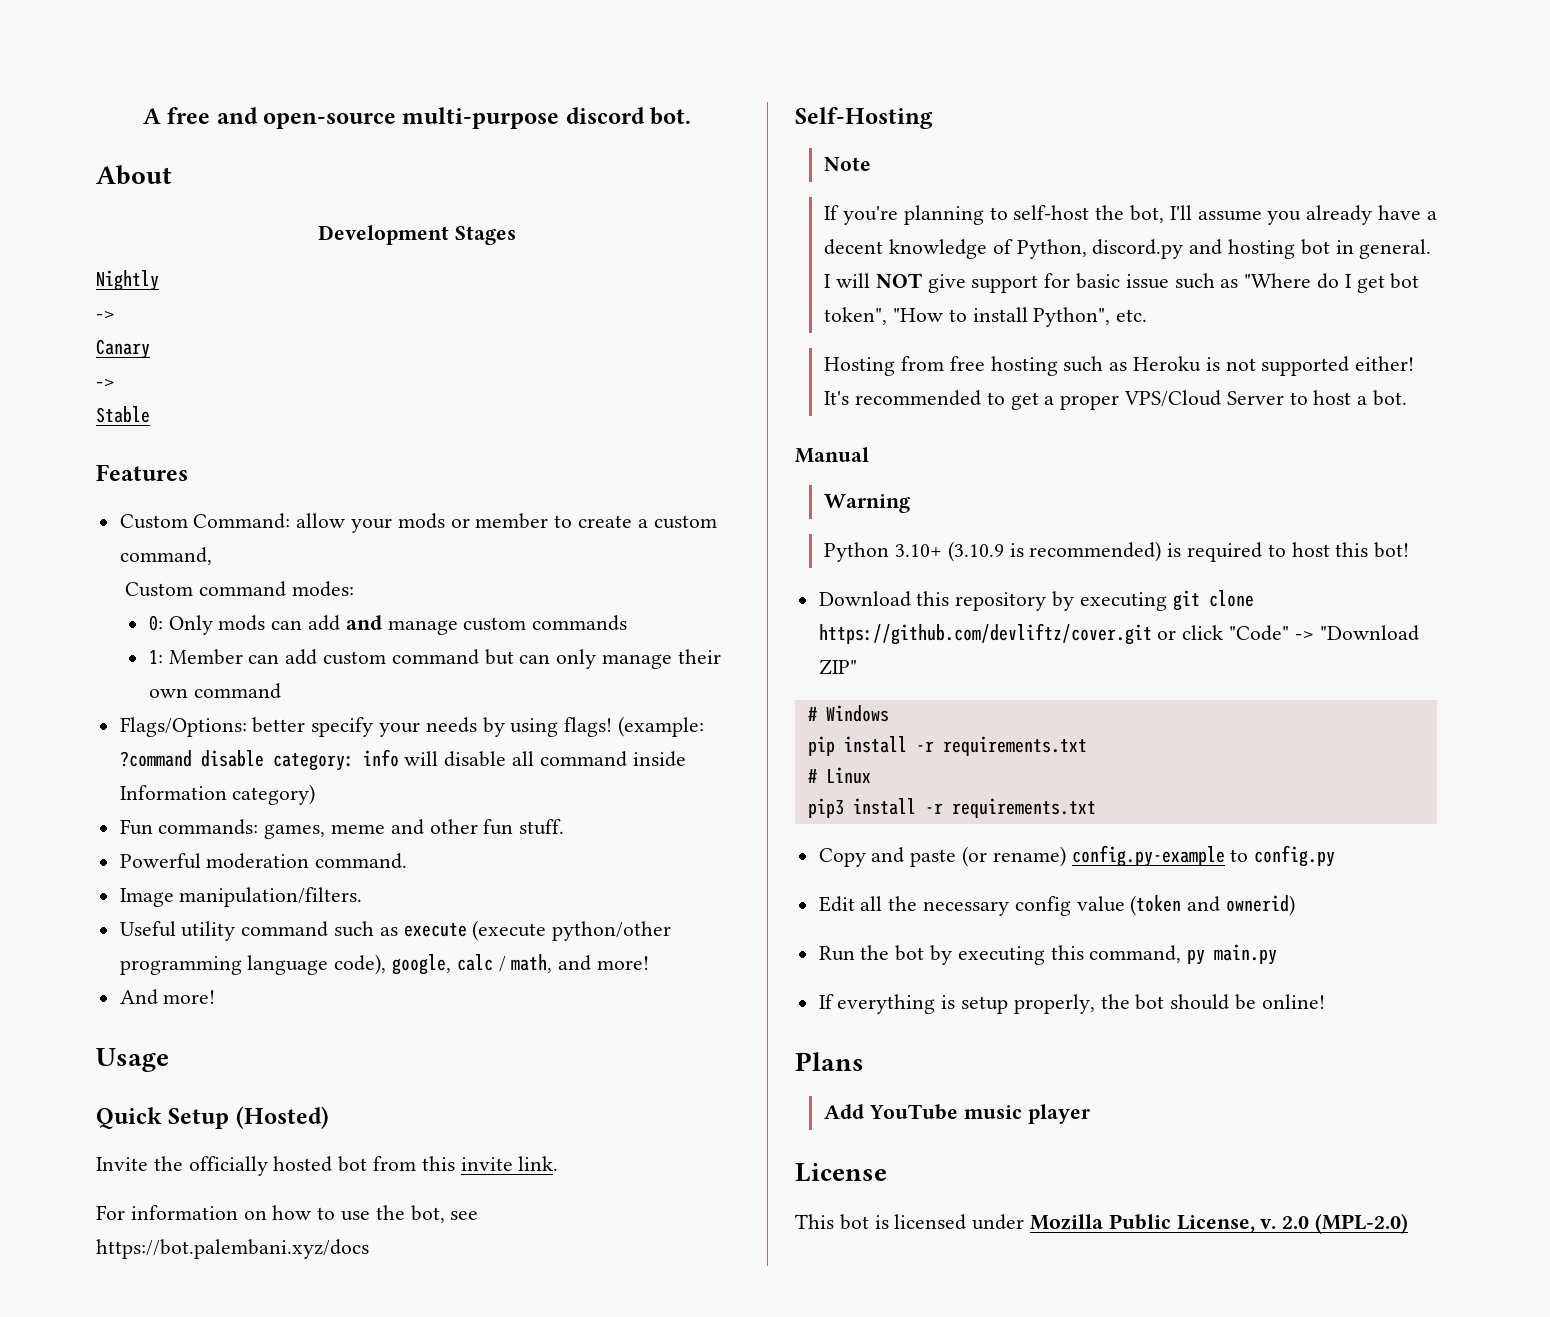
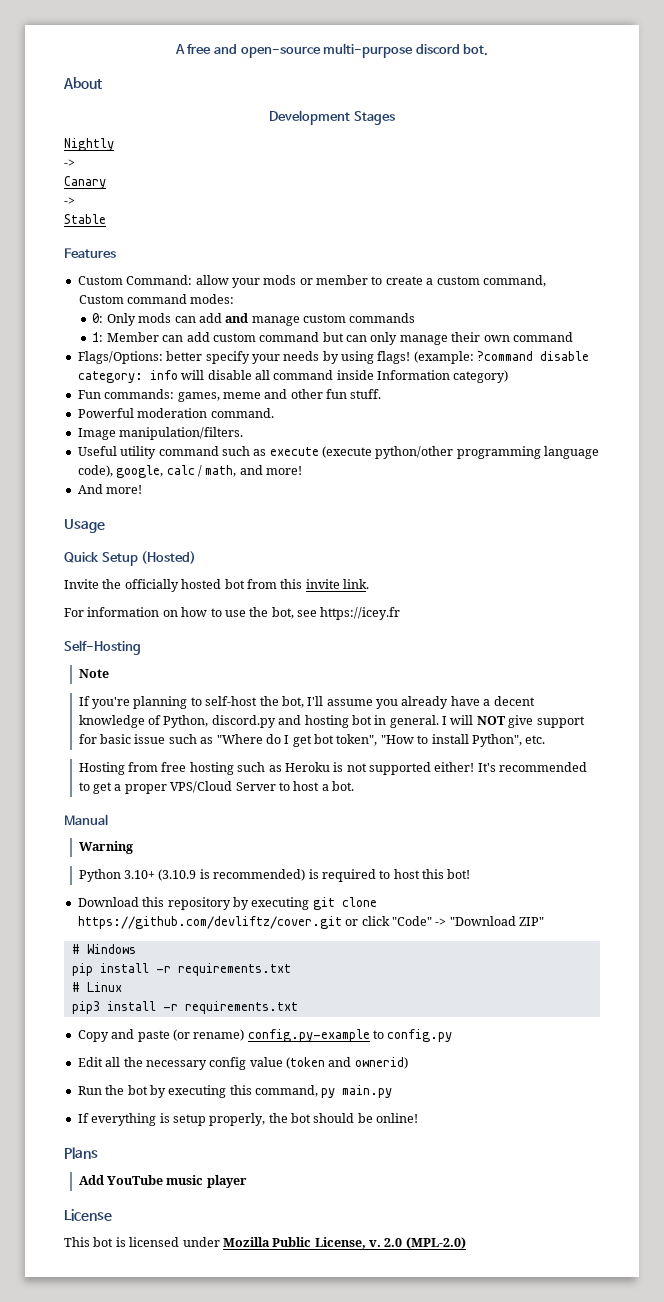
- For information on how to use the bot, see https://bot.palembani.xyz/docs
+ For information on how to use the bot, see https://icey.fr

